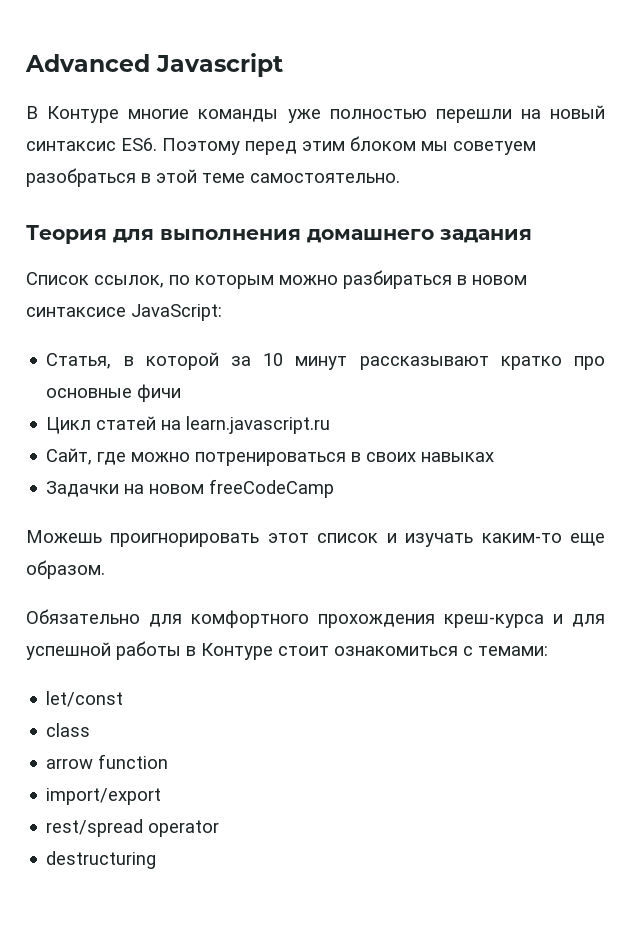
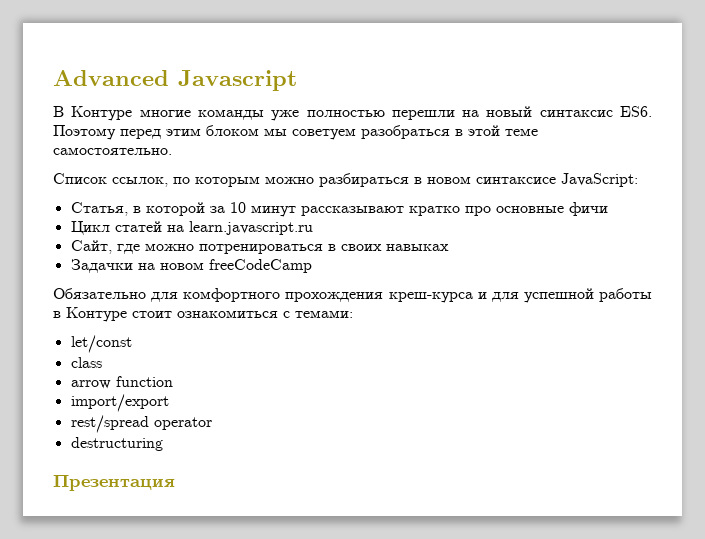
- Теория для выполнения домашнего задания
- Можешь проигнорировать этот список и изучать каким-то еще образом.
+ Презентация

